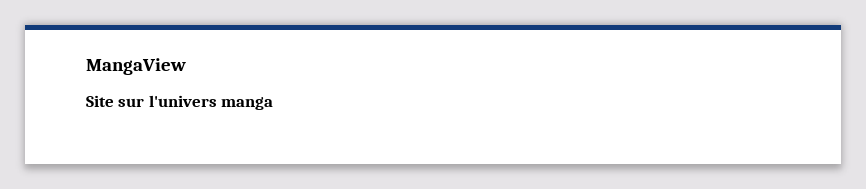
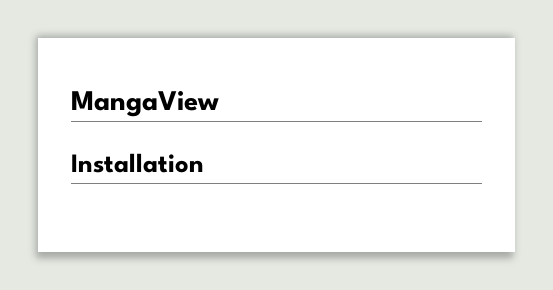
- Site sur l'univers manga
+ Installation

